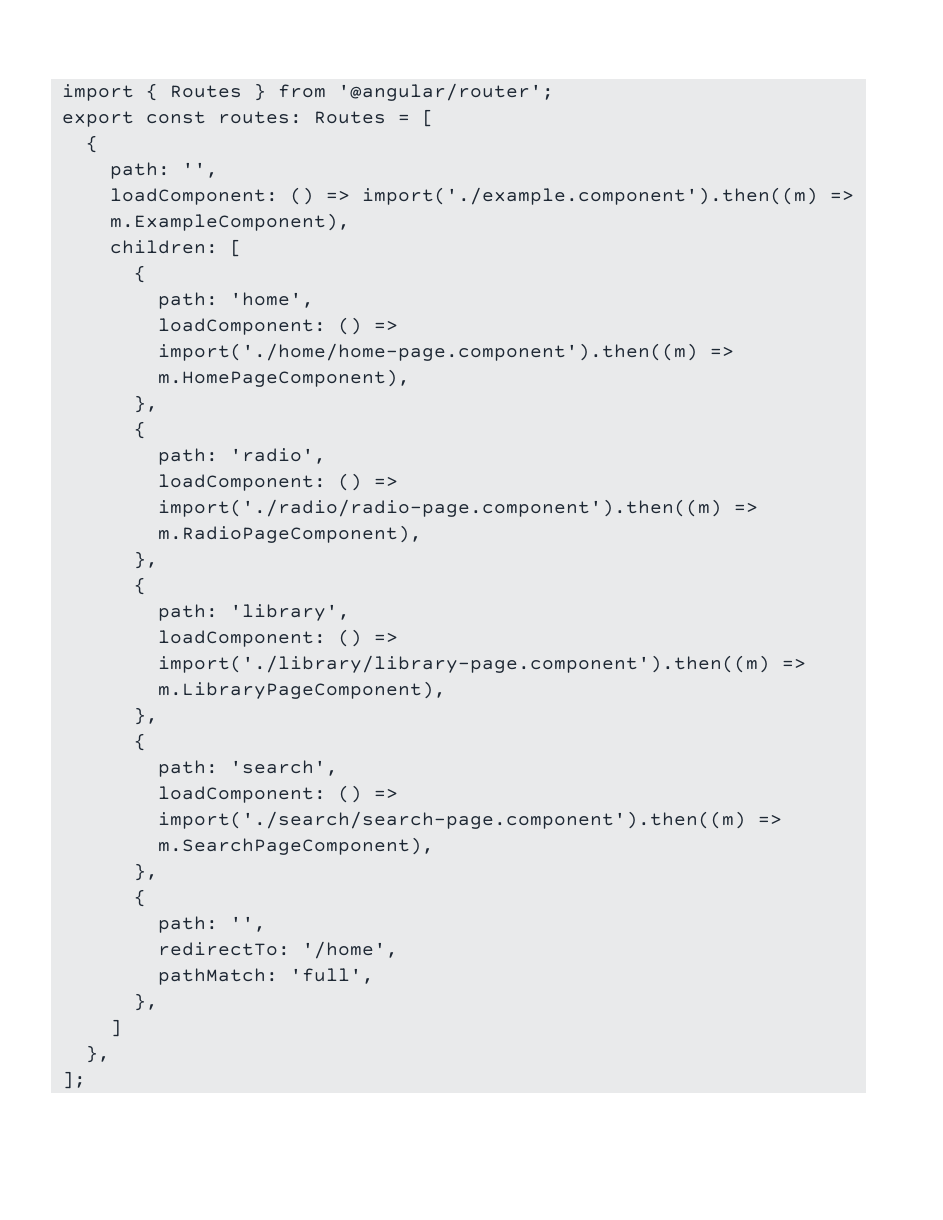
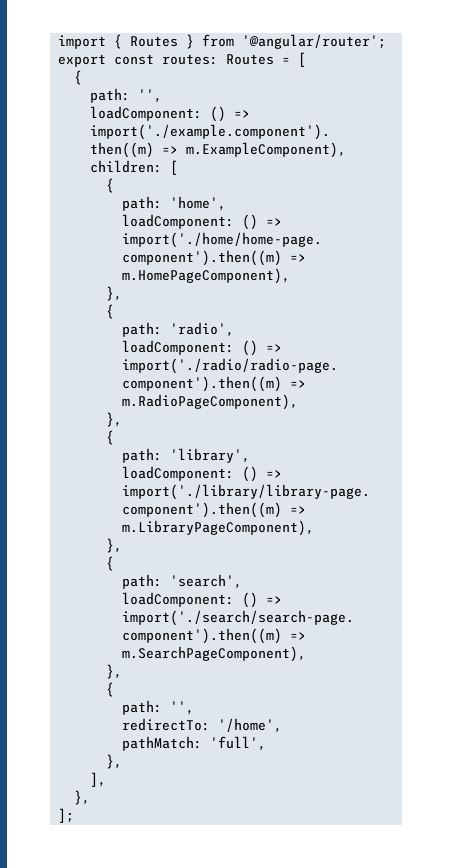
- ]
+ ],

